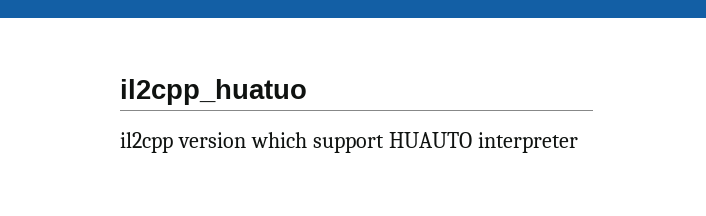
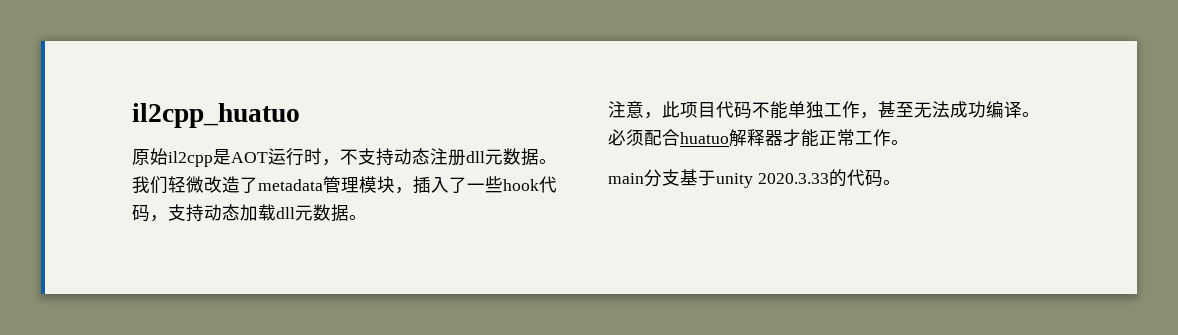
- il2cpp version which support HUAUTO interpreter
+ 原始il2cpp是AOT运行时，不支持动态注册dll元数据。我们轻微改造了metadata管理模块，插入了一些hook代码，支持动态加载dll元数据。
+ 注意，此项目代码不能单独工作，甚至无法成功编译。必须配合huatuo解释器才能正常工作。
+ main分支基于unity 2020.3.33的代码。

